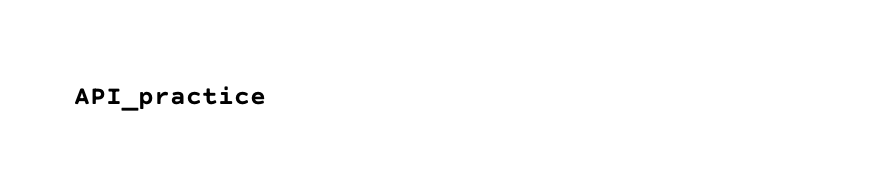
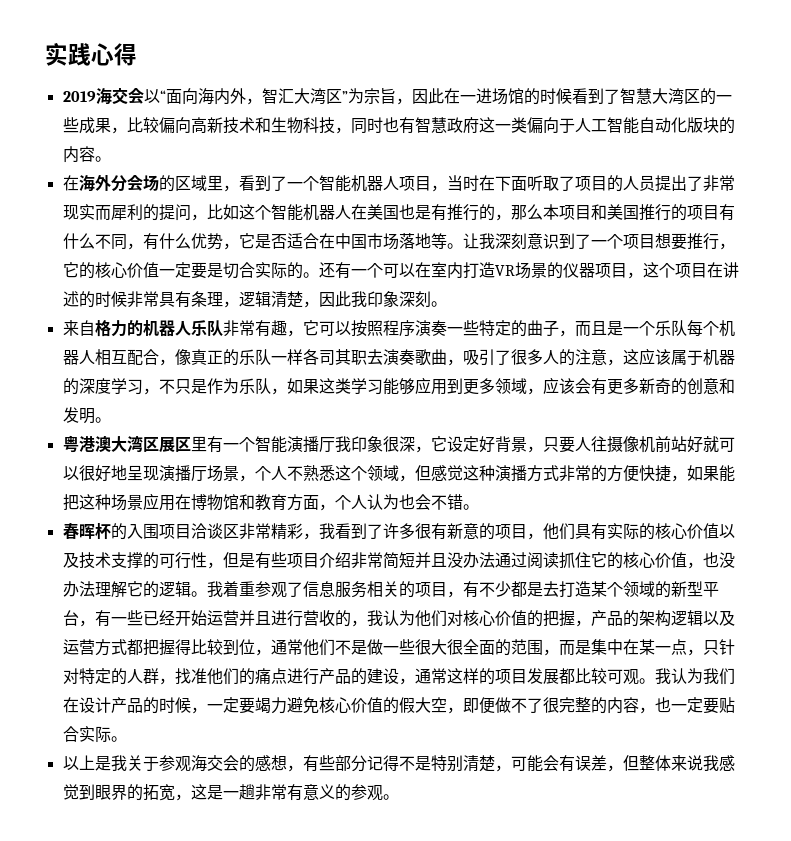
- API_practice
+ 实践心得
+ 2019海交会以“面向海内外，智汇大湾区”为宗旨，因此在一进场馆的时候看到了智慧大湾区的一些成果，比较偏向高新技术和生物科技，同时也有智慧政府这一类偏向于人工智能自动化版块的内容。
+ 在海外分会场的区域里，看到了一个智能机器人项目，当时在下面听取了项目的人员提出了非常现实而犀利的提问，比如这个智能机器人在美国也是有推行的，那么本项目和美国推行的项目有什么不同，有什么优势，它是否适合在中国市场落地等。让我深刻意识到了一个项目想要推行，它的核心价值一定要是切合实际的。还有一个可以在室内打造VR场景的仪器项目，这个项目在讲述的时候非常具有条理，逻辑清楚，因此我印象深刻。
+ 来自格力的机器人乐队非常有趣，它可以按照程序演奏一些特定的曲子，而且是一个乐队每个机器人相互配合，像真正的乐队一样各司其职去演奏歌曲，吸引了很多人的注意，这应该属于机器的深度学习，不只是作为乐队，如果这类学习能够应用到更多领域，应该会有更多新奇的创意和发明。
+ 粤港澳大湾区展区里有一个智能演播厅我印象很深，它设定好背景，只要人往摄像机前站好就可以很好地呈现演播厅场景，个人不熟悉这个领域，但感觉这种演播方式非常的方便快捷，如果能把这种场景应用在博物馆和教育方面，个人认为也会不错。
+ 春晖杯的入围项目洽谈区非常精彩，我看到了许多很有新意的项目，他们具有实际的核心价值以及技术支撑的可行性，但是有些项目介绍非常简短并且没办法通过阅读抓住它的核心价值，也没办法理解它的逻辑。我着重参观了信息服务相关的项目，有不少都是去打造某个领域的新型平台，有一些已经开始运营并且进行营收的，我认为他们对核心价值的把握，产品的架构逻辑以及运营方式都把握得比较到位，通常他们不是做一些很大很全面的范围，而是集中在某一点，只针对特定的人群，找准他们的痛点进行产品的建设，通常这样的项目发展都比较可观。我认为我们在设计产品的时候，一定要竭力避免核心价值的假大空，即便做不了很完整的内容，也一定要贴合实际。
+ 以上是我关于参观海交会的感想，有些部分记得不是特别清楚，可能会有误差，但整体来说我感觉到眼界的拓宽，这是一趟非常有意义的参观。

